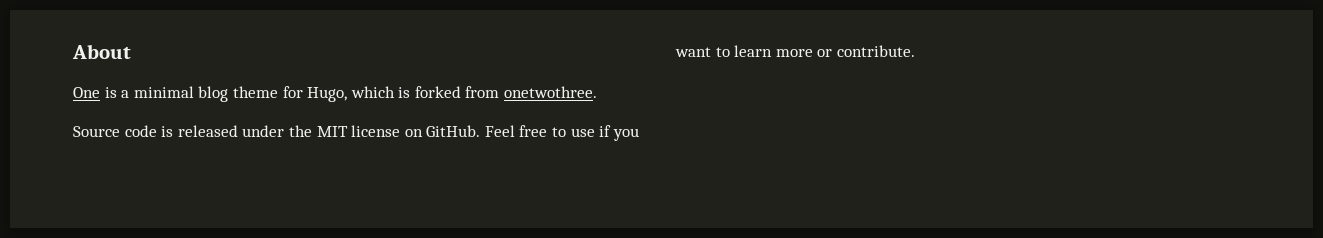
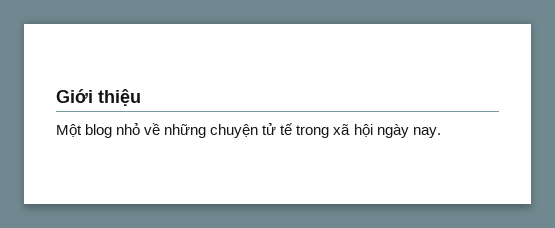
- About
- One is a minimal blog theme for Hugo, which is forked from onetwothree.
- Source code is released under the MIT license on GitHub. Feel free to use if you want to learn more or contribute.
+ Giới thiệu
+ Một blog nhỏ về những chuyện tử tế trong xã hội ngày nay.

